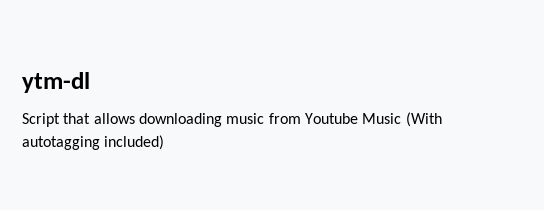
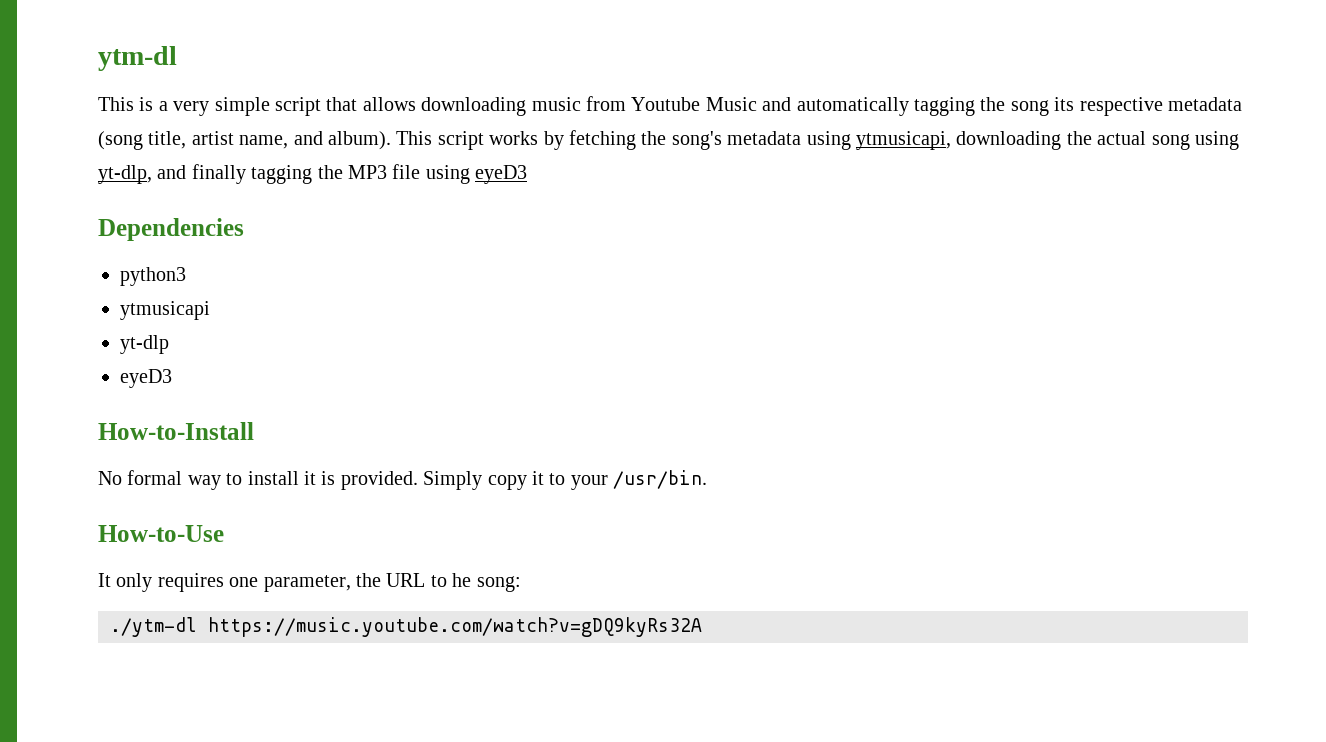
- Script that allows downloading music from Youtube Music (With autotagging included)
+ This is a very simple script that allows downloading music from Youtube Music and automatically tagging the song its respective metadata (song title, artist name, and album). This script works by fetching the song's metadata using ytmusicapi, downloading the actual song using yt-dlp, and finally tagging the MP3 file using eyeD3
+ Dependencies
+ python3
+ ytmusicapi
+ yt-dlp
+ eyeD3
+ How-to-Install
+ No formal way to install it is provided. Simply copy it to your /usr/bin.
+ How-to-Use
+ It only requires one parameter, the URL to he song:
+ ./ytm-dl https://music.youtube.com/watch?v=gDQ9kyRs32A

